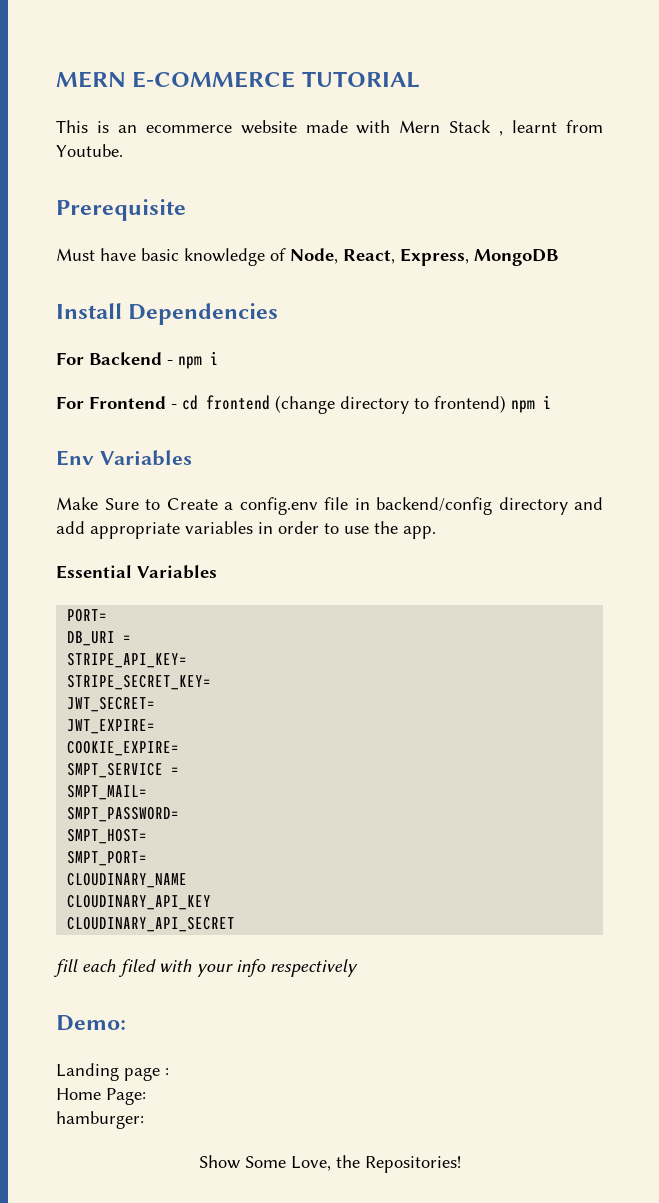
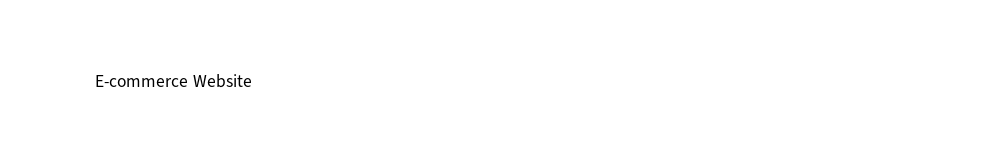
- MERN E-COMMERCE TUTORIAL
- This is an ecommerce website made with Mern Stack , learnt from Youtube.
- Prerequisite
- Must have basic knowledge of Node, React, Express, MongoDB
- Install Dependencies
- For Backend - npm i
- For Frontend - cd frontend (change directory to frontend) npm i
- Env Variables
- Make Sure to Create a config.env file in backend/config directory and add appropriate variables in order to use the app.
- Essential Variables
- PORT=
- DB_URI =
- STRIPE_API_KEY=
- STRIPE_SECRET_KEY=
- JWT_SECRET=
- JWT_EXPIRE=
- COOKIE_EXPIRE=
- SMPT_SERVICE =
- SMPT_MAIL=
- SMPT_PASSWORD=
- SMPT_HOST=
- SMPT_PORT=
- CLOUDINARY_NAME
- CLOUDINARY_API_KEY
- CLOUDINARY_API_SECRET
- fill each filed with your info respectively
- Demo:
- Landing page :
- Home Page:
- hamburger:
- Show Some Love, the Repositories!
+ E-commerce Website

